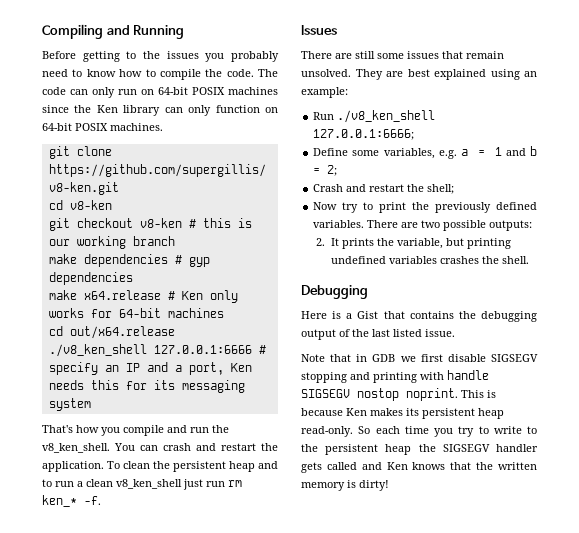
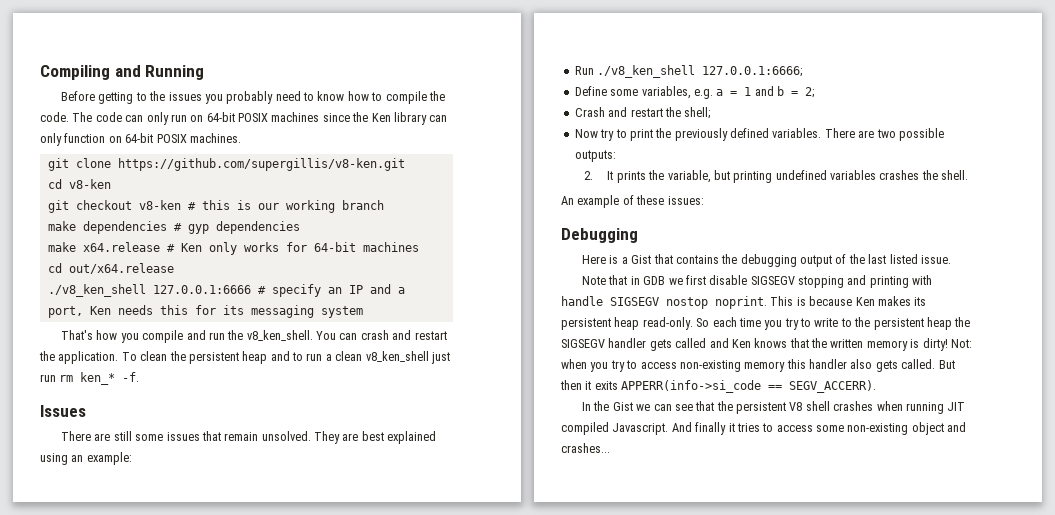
+ An example of these issues:
+ Not: when you try to access non-existing memory this handler also gets called. But then it exits APPERR(info->si_code == SEGV_ACCERR).
+ In the Gist we can see that the persistent V8 shell crashes when running JIT compiled Javascript. And finally it tries to access some non-existing object and crashes...

